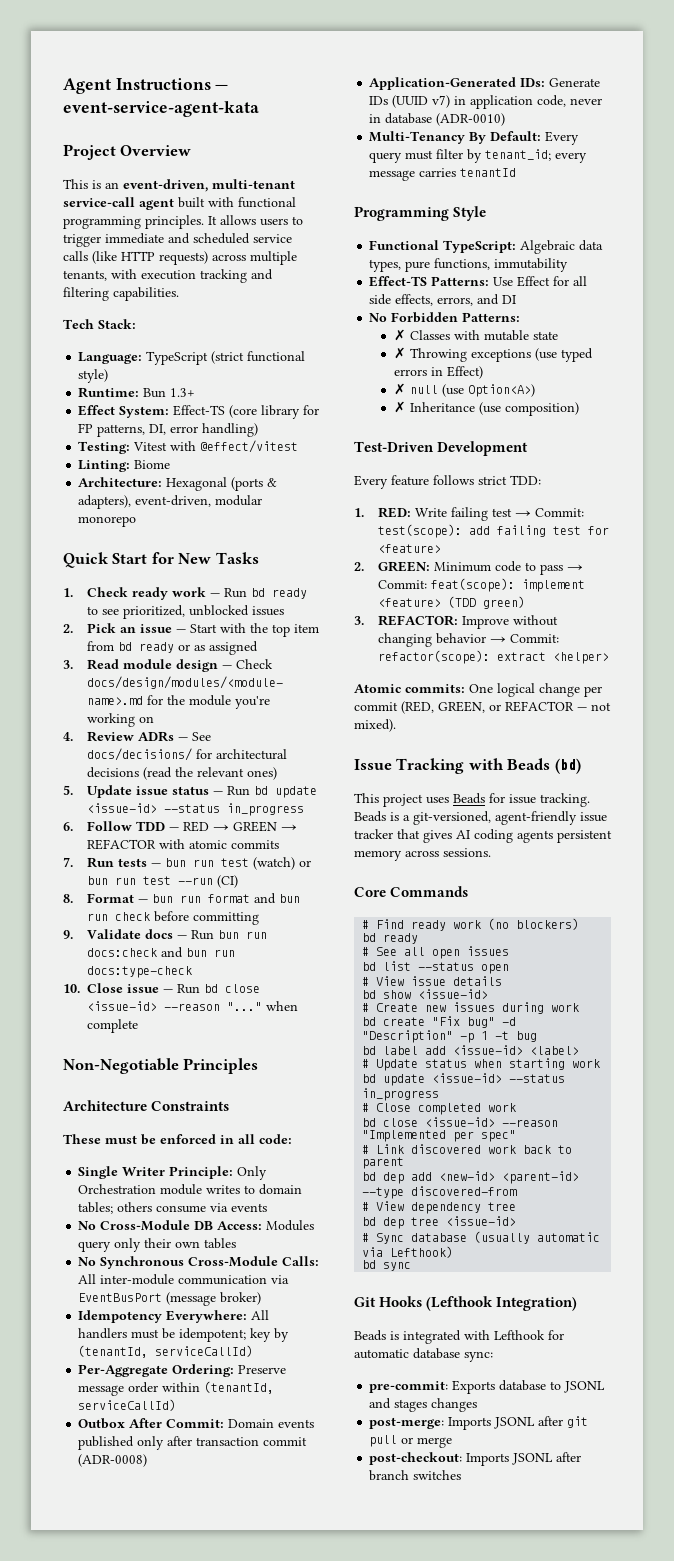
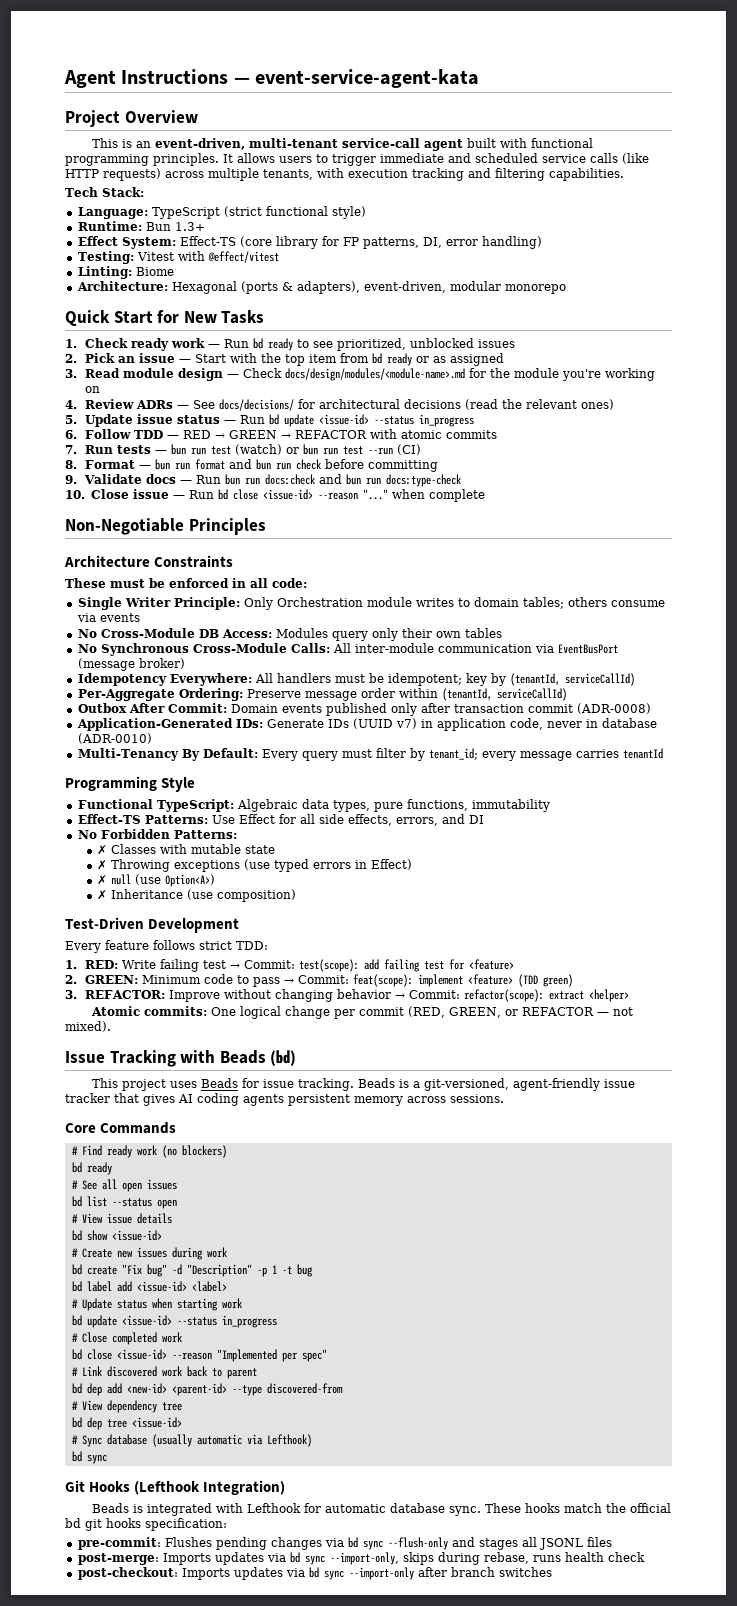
- Beads is integrated with Lefthook for automatic database sync:
- pre-commit: Exports database to JSONL and stages changes
- post-merge: Imports JSONL after git pull or merge
- post-checkout: Imports JSONL after branch switches
+ Beads is integrated with Lefthook for automatic database sync. These hooks match the official bd git hooks specification:
+ pre-commit: Flushes pending changes via bd sync --flush-only and stages all JSONL files
+ post-merge: Imports updates via bd sync --import-only, skips during rebase, runs health check
+ post-checkout: Imports updates via bd sync --import-only after branch switches

